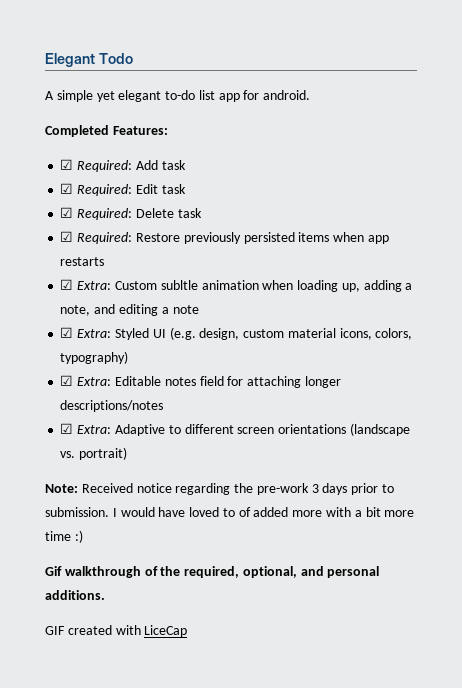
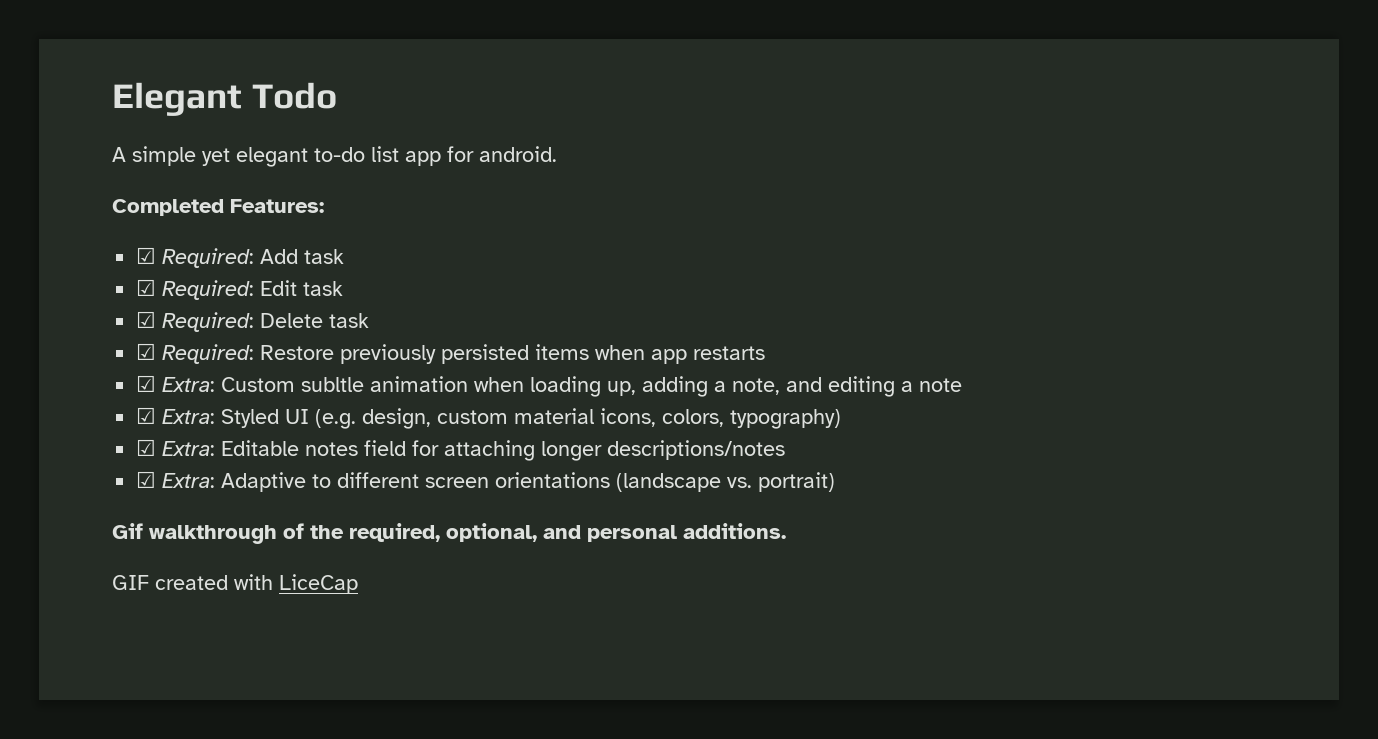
- Note: Received notice regarding the pre-work 3 days prior to submission. I would have loved to of added more with a bit more time :)

